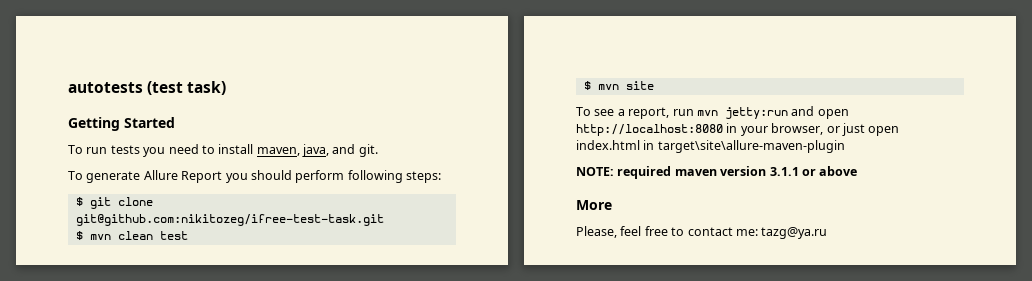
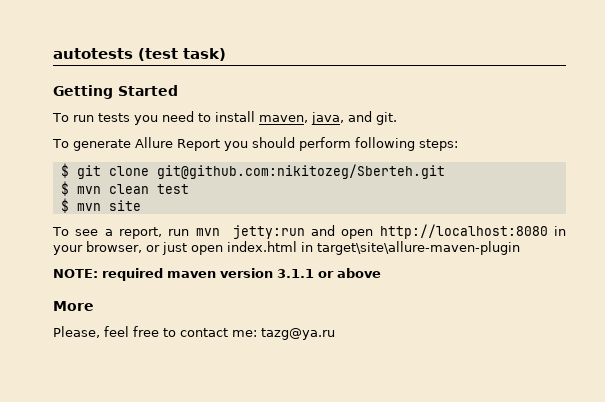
- $ git clone git@github.com:nikitozeg/ifree-test-task.git
+ $ git clone git@github.com:nikitozeg/Sberteh.git

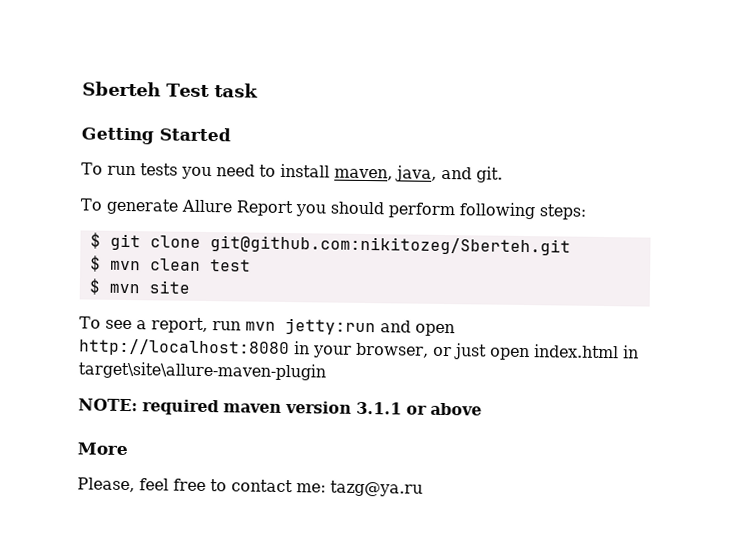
- autotests (test task)
+ Sberteh Test task

